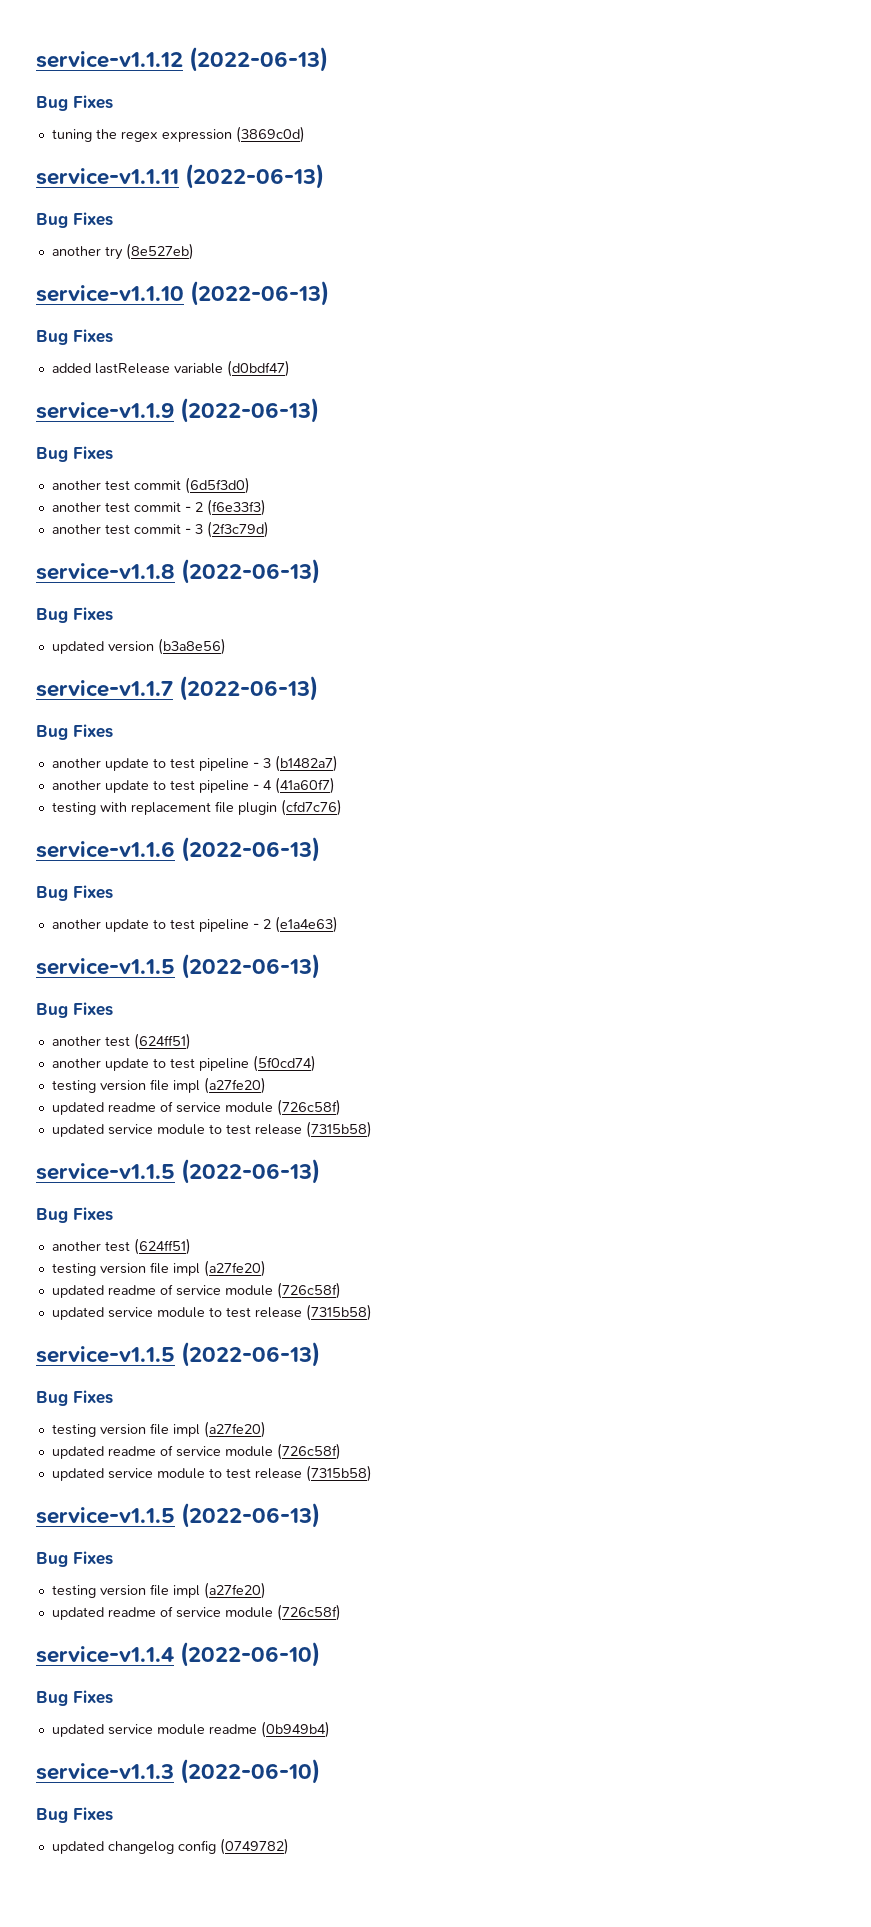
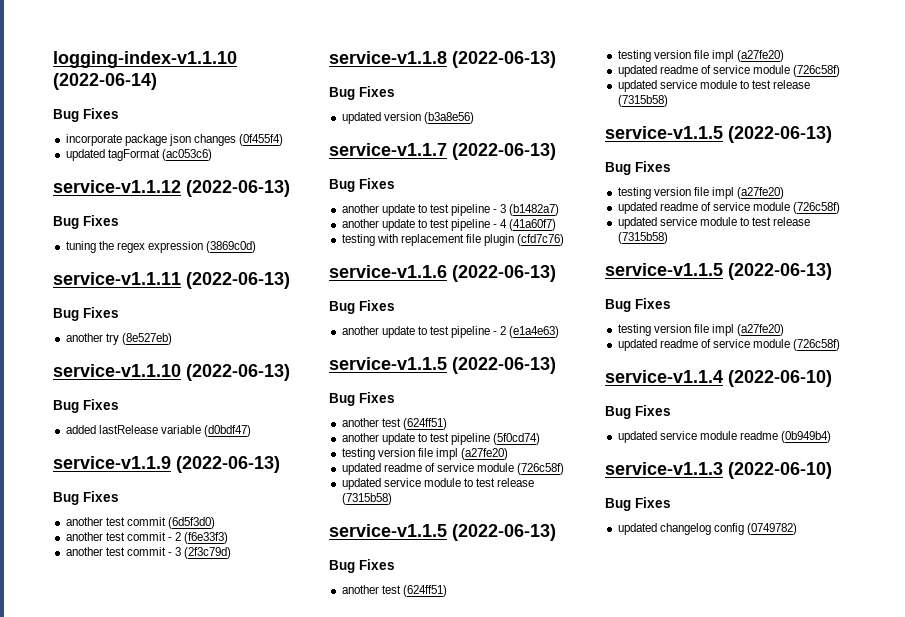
+ logging-index-v1.1.10 (2022-06-14)
+ Bug Fixes
+ incorporate package json changes (0f455f4)
+ updated tagFormat (ac053c6)

